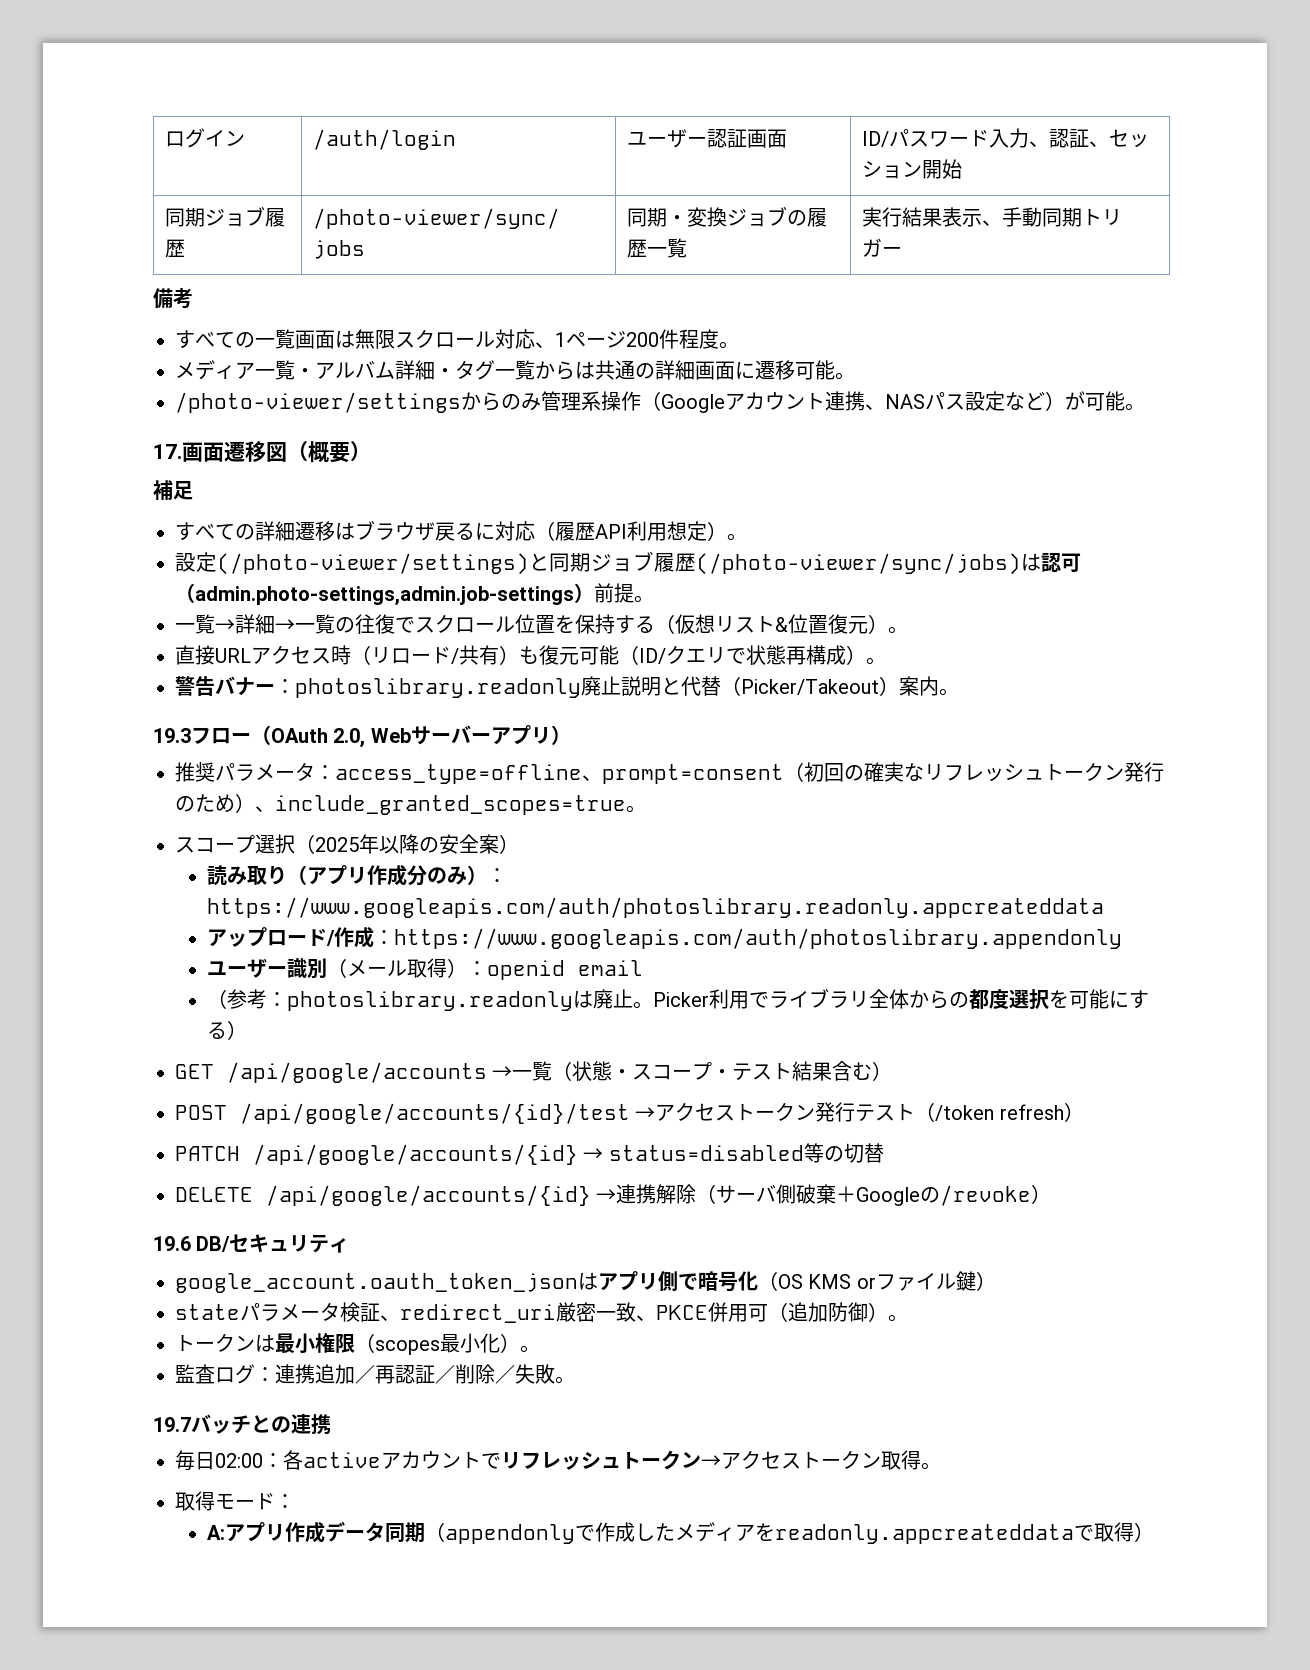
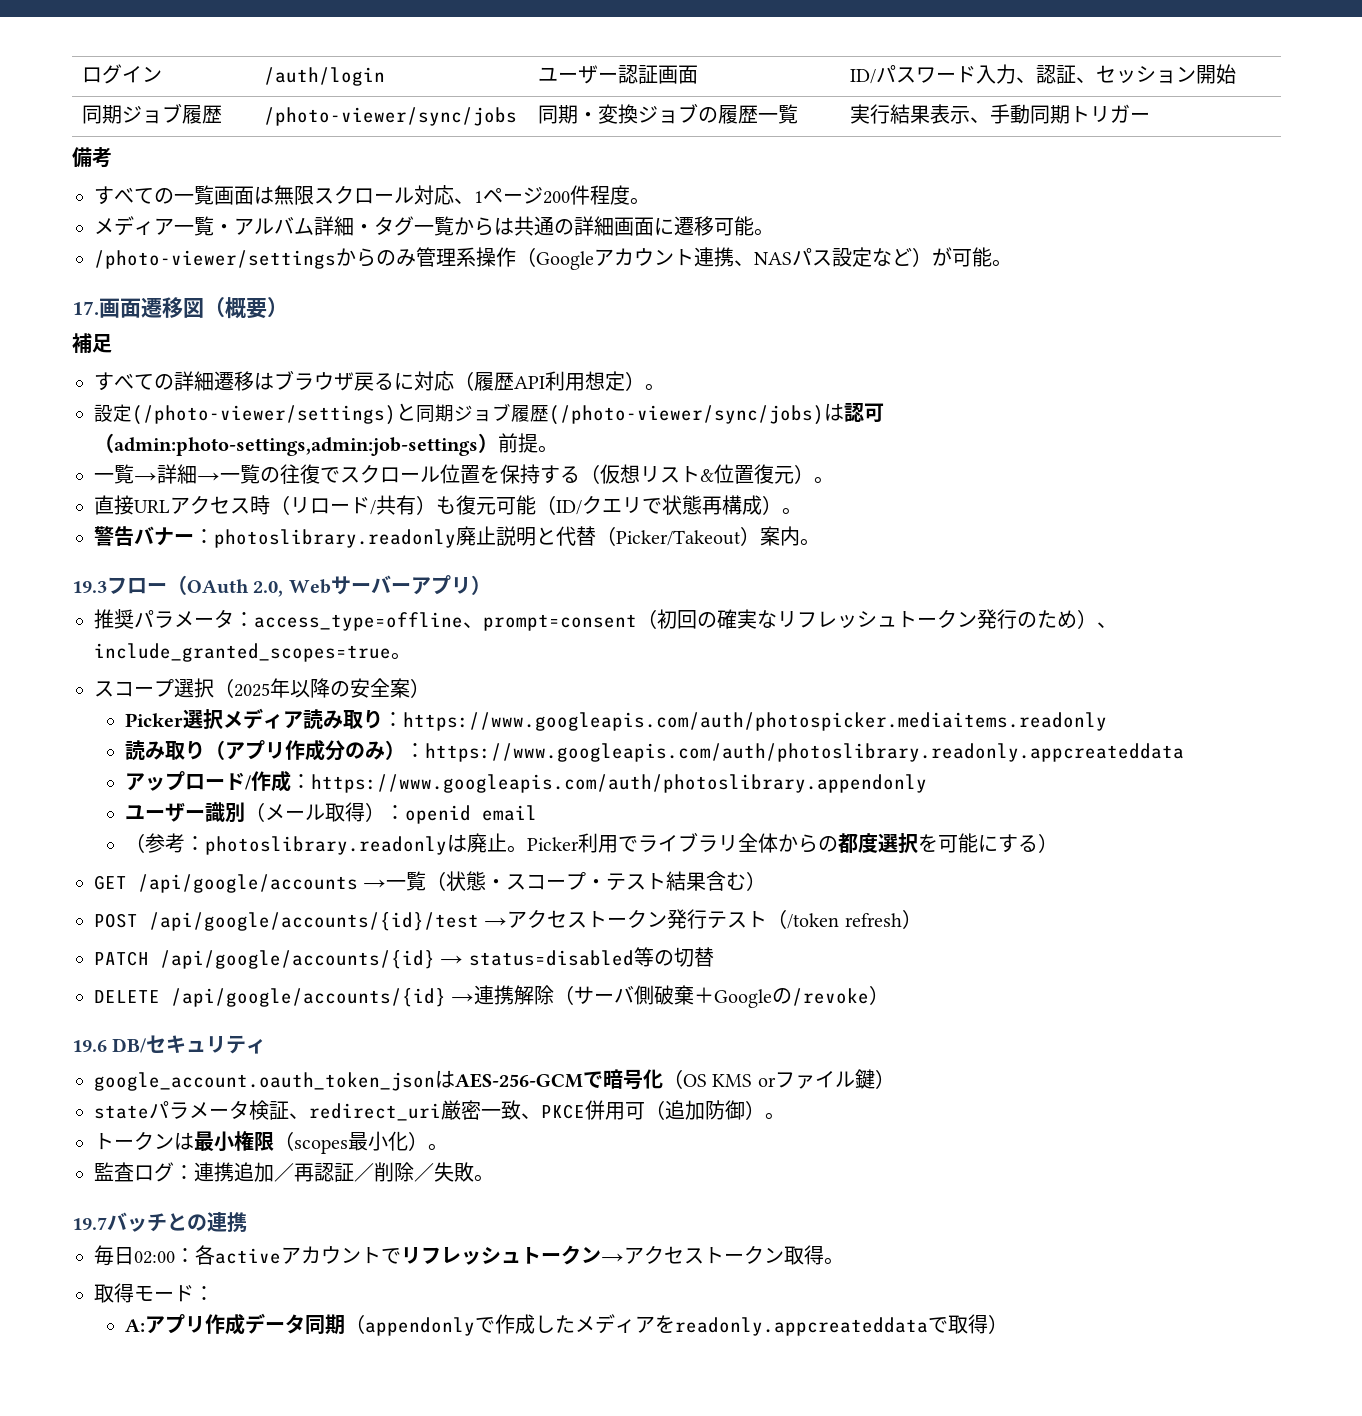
- 設定(/photo-viewer/settings)と同期ジョブ履歴(/photo-viewer/sync/jobs)は認可（admin.photo-settings,admin.job-settings）前提。
+ 設定(/photo-viewer/settings)と同期ジョブ履歴(/photo-viewer/sync/jobs)は認可（admin:photo-settings,admin:job-settings）前提。
+ Picker選択メディア読み取り：https://www.googleapis.com/auth/photospicker.mediaitems.readonly
- google_account.oauth_token_jsonはアプリ側で暗号化（OS KMS orファイル鍵）
+ google_account.oauth_token_jsonはAES-256-GCMで暗号化（OS KMS orファイル鍵）

